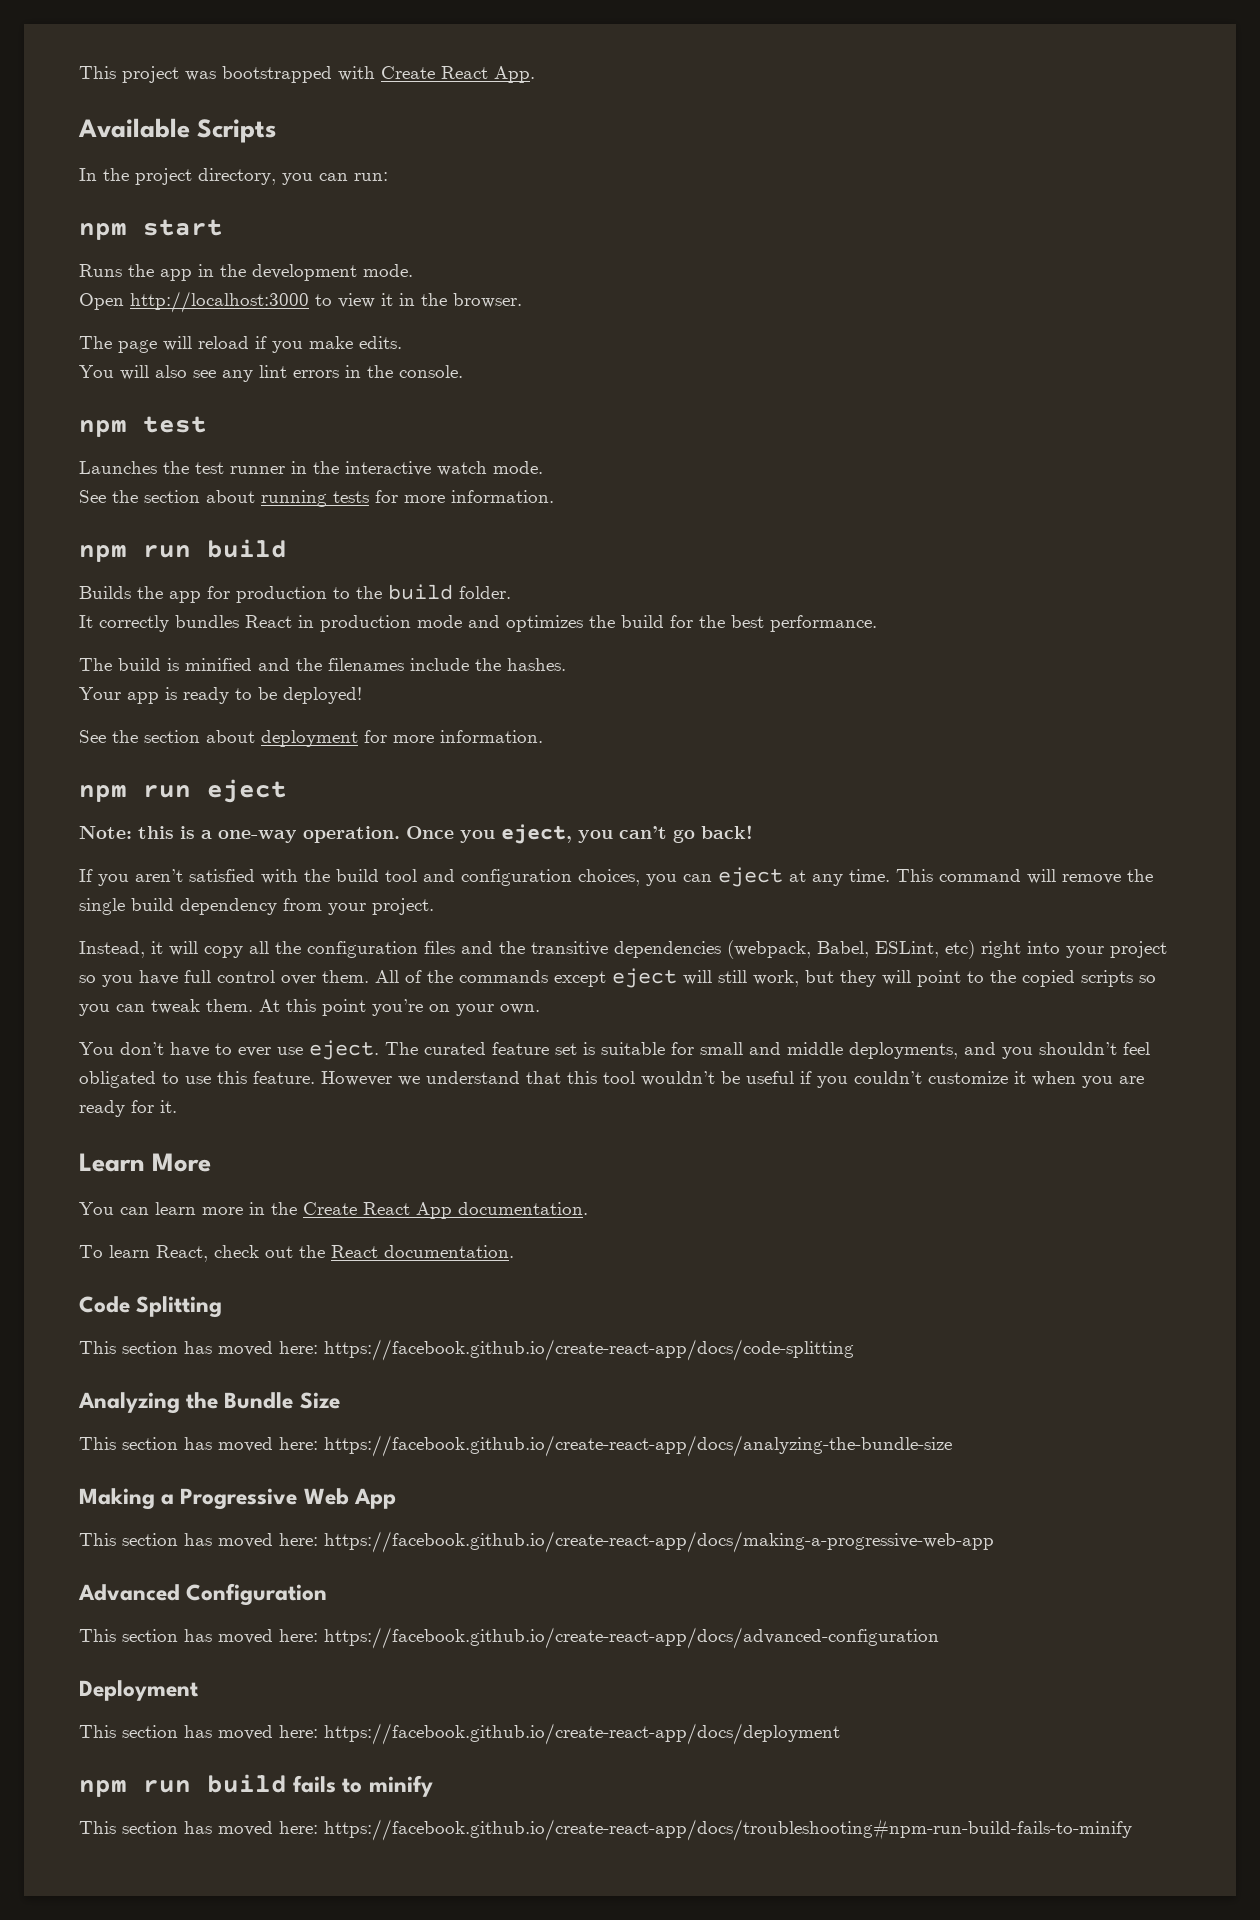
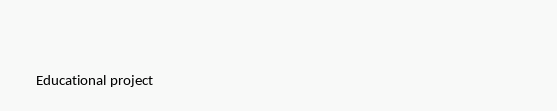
- This project was bootstrapped with Create React App.
- Available Scripts
- In the project directory, you can run:
- npm start
- Runs the app in the development mode.
- Open http://localhost:3000 to view it in the browser.
- The page will reload if you make edits.
- You will also see any lint errors in the console.
- npm test
- Launches the test runner in the interactive watch mode.
- See the section about running tests for more information.
- npm run build
- Builds the app for production to the build folder.
- It correctly bundles React in production mode and optimizes the build for the best performance.
- The build is minified and the filenames include the hashes.
- Your app is ready to be deployed!
- See the section about deployment for more information.
- npm run eject
- Note: this is a one-way operation. Once you eject, you can’t go back!
- If you aren’t satisfied with the build tool and configuration choices, you can eject at any time. This command will remove the single build dependency from your project.
- Instead, it will copy all the configuration files and the transitive dependencies (webpack, Babel, ESLint, etc) right into your project so you have full control over them. All of the commands except eject will still work, but they will point to the copied scripts so you can tweak them. At this point you’re on your own.
- You don’t have to ever use eject. The curated feature set is suitable for small and middle deployments, and you shouldn’t feel obligated to use this feature. However we understand that this tool wouldn’t be useful if you couldn’t customize it when you are ready for it.
- Learn More
- You can learn more in the Create React App documentation.
- To learn React, check out the React documentation.
- Code Splitting
- This section has moved here: https://facebook.github.io/create-react-app/docs/code-splitting
- Analyzing the Bundle Size
- This section has moved here: https://facebook.github.io/create-react-app/docs/analyzing-the-bundle-size
- Making a Progressive Web App
- This section has moved here: https://facebook.github.io/create-react-app/docs/making-a-progressive-web-app
- Advanced Configuration
- This section has moved here: https://facebook.github.io/create-react-app/docs/advanced-configuration
- Deployment
- This section has moved here: https://facebook.github.io/create-react-app/docs/deployment
- npm run build fails to minify
- This section has moved here: https://facebook.github.io/create-react-app/docs/troubleshooting#npm-run-build-fails-to-minify
+ Educational project

